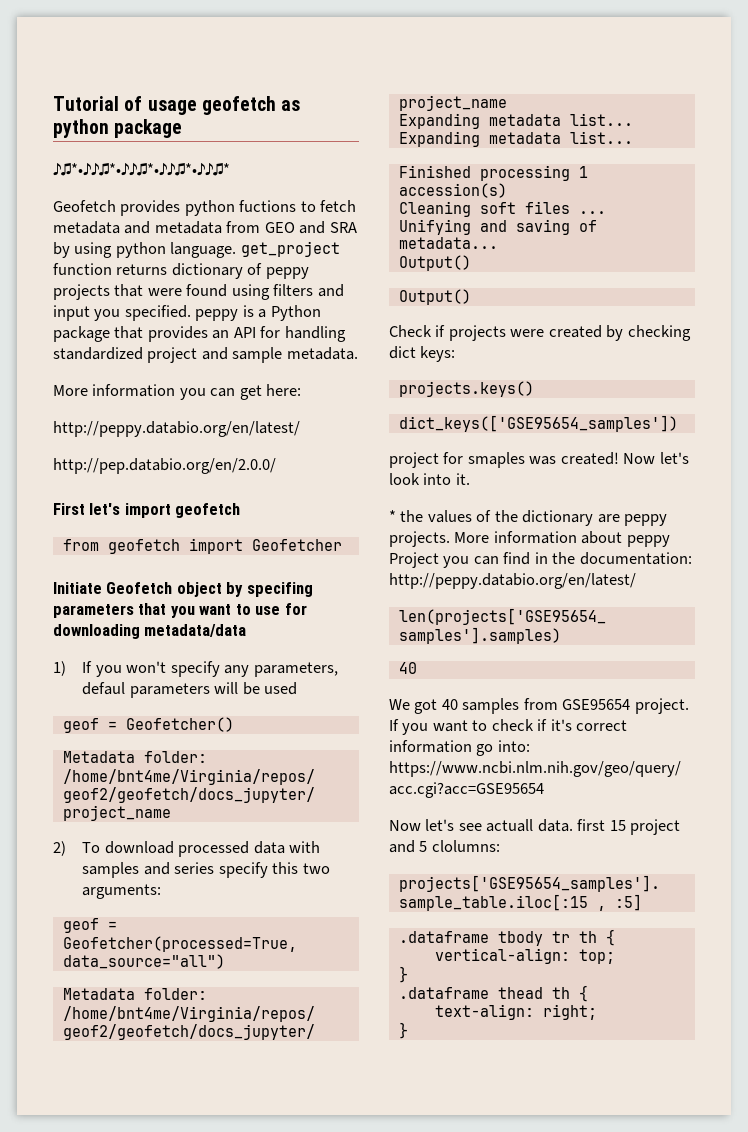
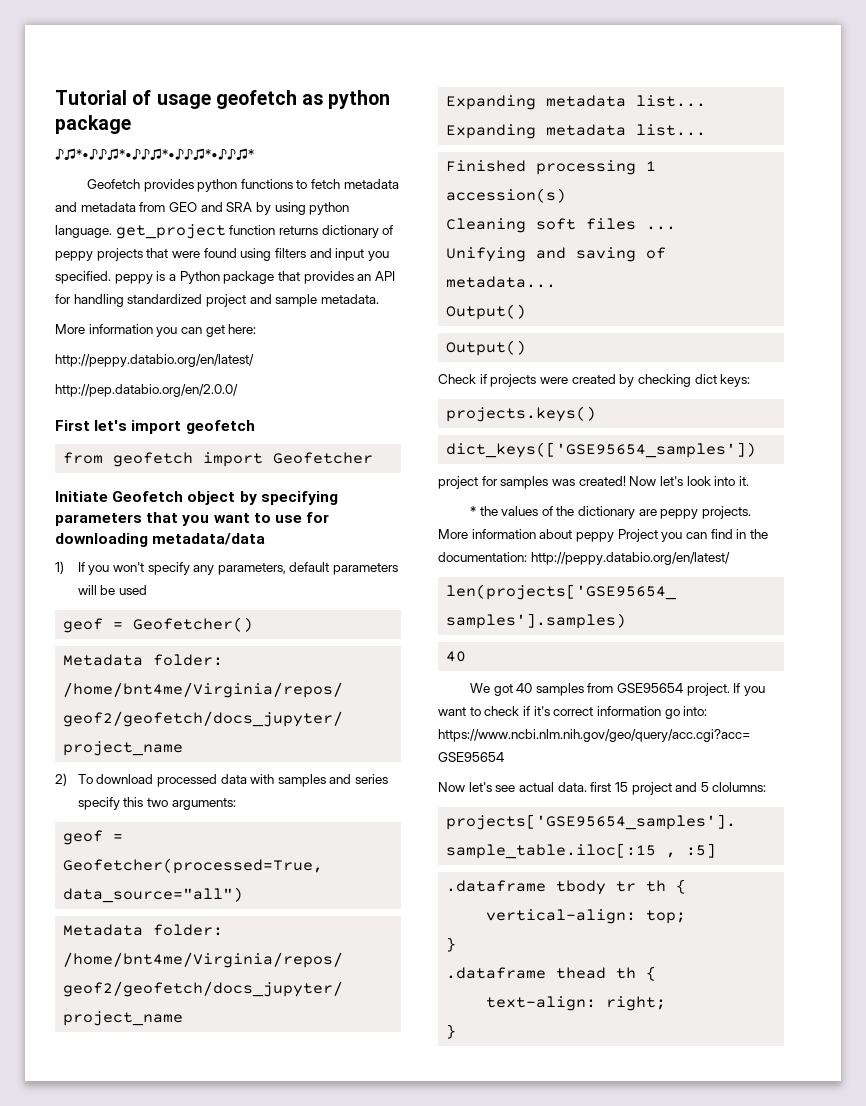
- Geofetch provides python fuctions to fetch metadata and metadata from GEO and SRA by using python language. get_project function returns dictionary of peppy projects that were found using filters and input you specified. peppy is a Python package that provides an API for handling standardized project and sample metadata.
+ Geofetch provides python functions to fetch metadata and metadata from GEO and SRA by using python language. get_project function returns dictionary of peppy projects that were found using filters and input you specified. peppy is a Python package that provides an API for handling standardized project and sample metadata.
- Initiate Geofetch object by specifing parameters that you want to use for downloading metadata/data
+ Initiate Geofetch object by specifying parameters that you want to use for downloading metadata/data
- 1) If you won't specify any parameters, defaul parameters will be used
+ 1) If you won't specify any parameters, default parameters will be used
- project for smaples was created!
+ project for samples was created!
- Now let's see actuall data. first 15 project and 5 clolumns:
+ Now let's see actual data. first 15 project and 5 clolumns:

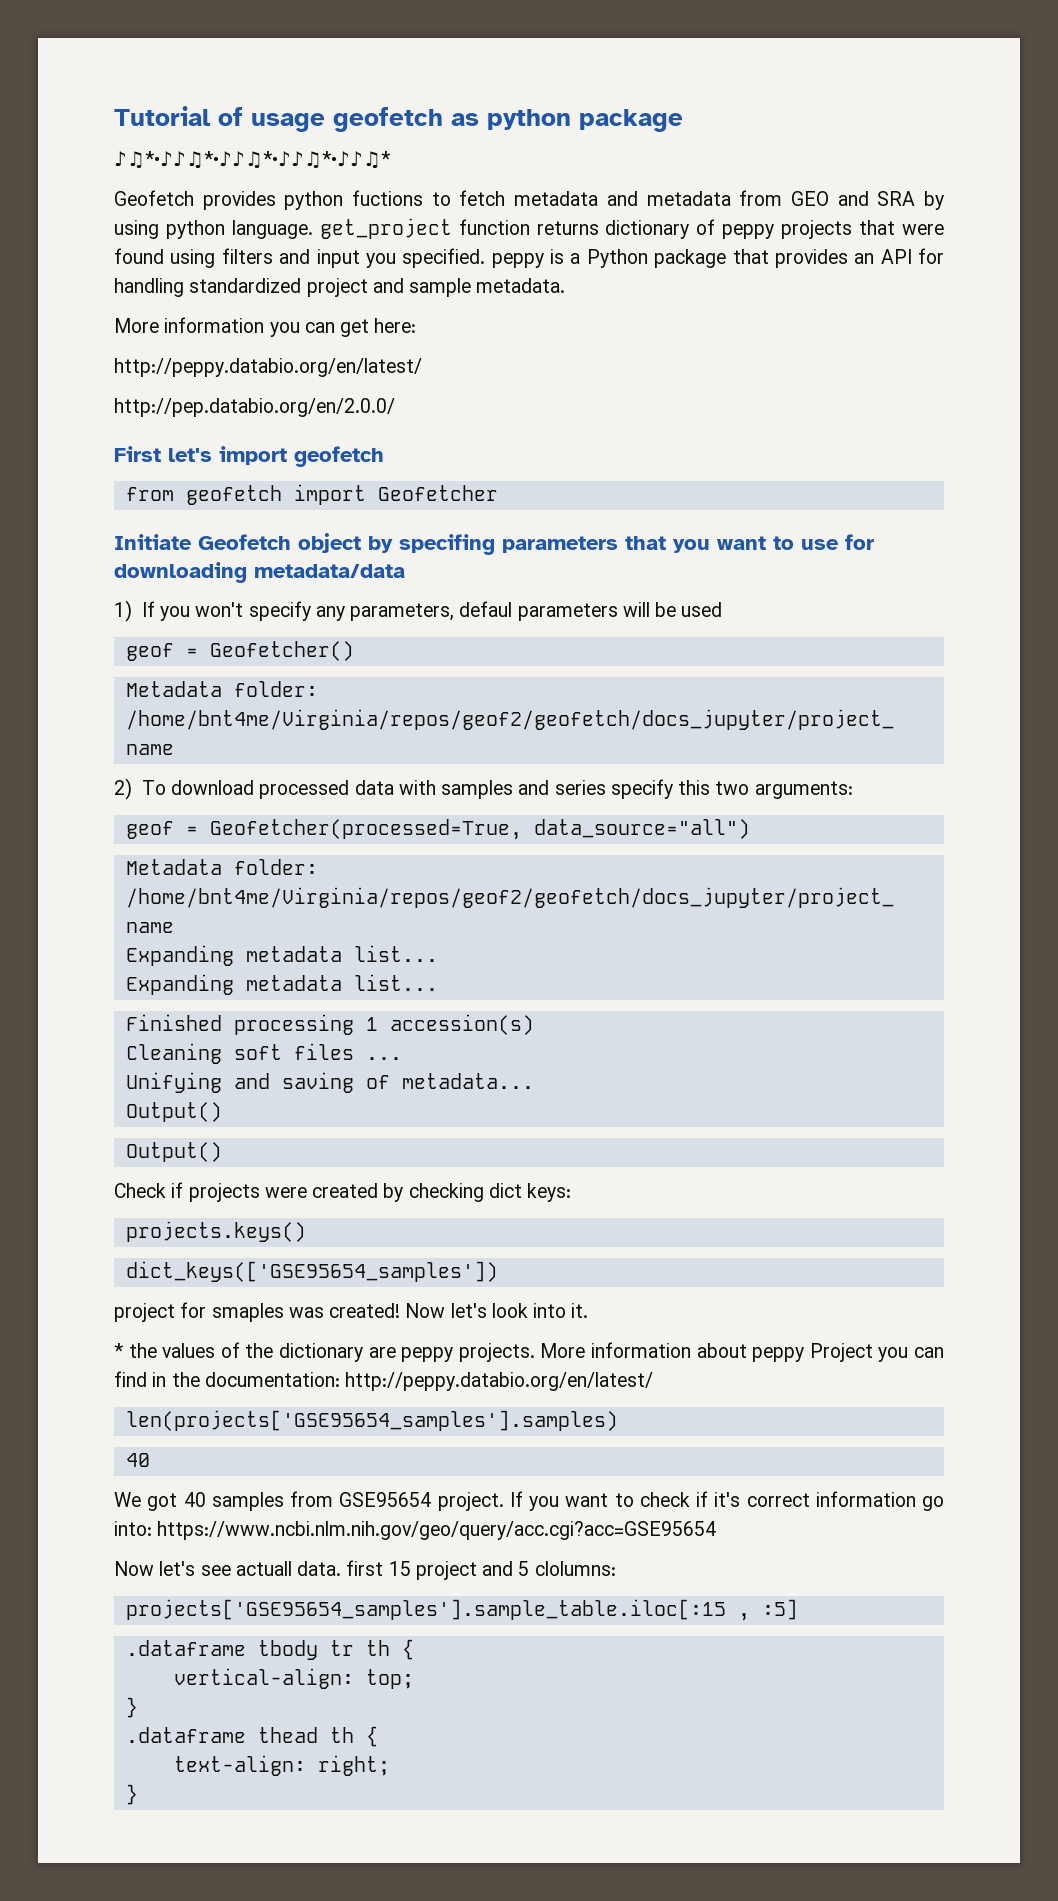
- Geofetch provides python functions to fetch metadata and metadata from GEO and SRA by using python language. get_project function returns dictionary of peppy projects that were found using filters and input you specified. peppy is a Python package that provides an API for handling standardized project and sample metadata.
+ Geofetch provides python fuctions to fetch metadata and metadata from GEO and SRA by using python language. get_project function returns dictionary of peppy projects that were found using filters and input you specified. peppy is a Python package that provides an API for handling standardized project and sample metadata.
- Initiate Geofetch object by specifying parameters that you want to use for downloading metadata/data
+ Initiate Geofetch object by specifing parameters that you want to use for downloading metadata/data
- 1) If you won't specify any parameters, default parameters will be used
+ 1) If you won't specify any parameters, defaul parameters will be used
- project for samples was created!
+ project for smaples was created!
- Now let's see actual data. first 15 project and 5 clolumns:
+ Now let's see actuall data. first 15 project and 5 clolumns:

